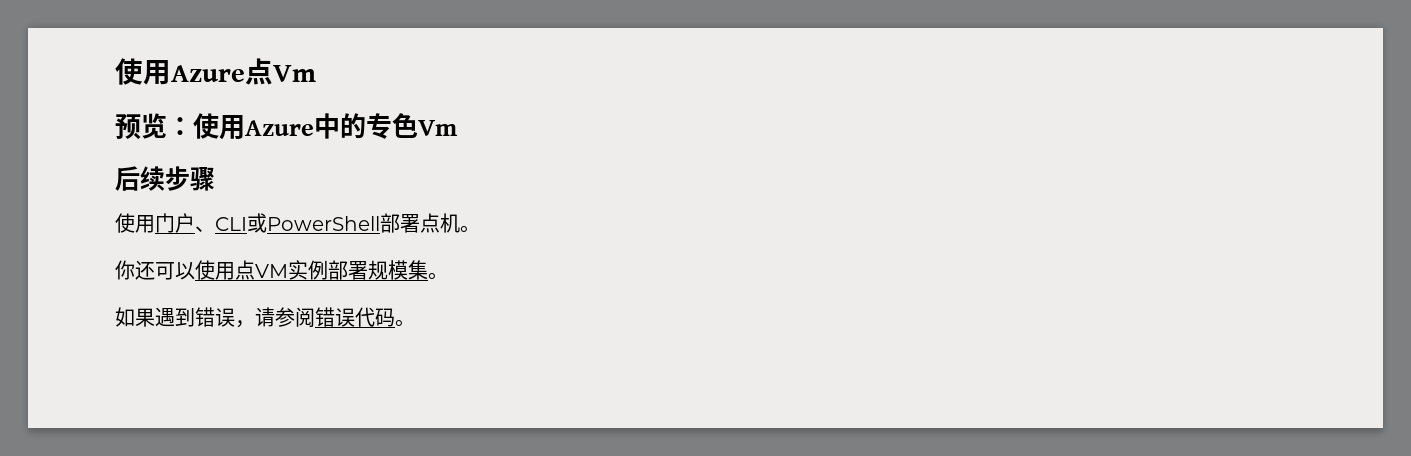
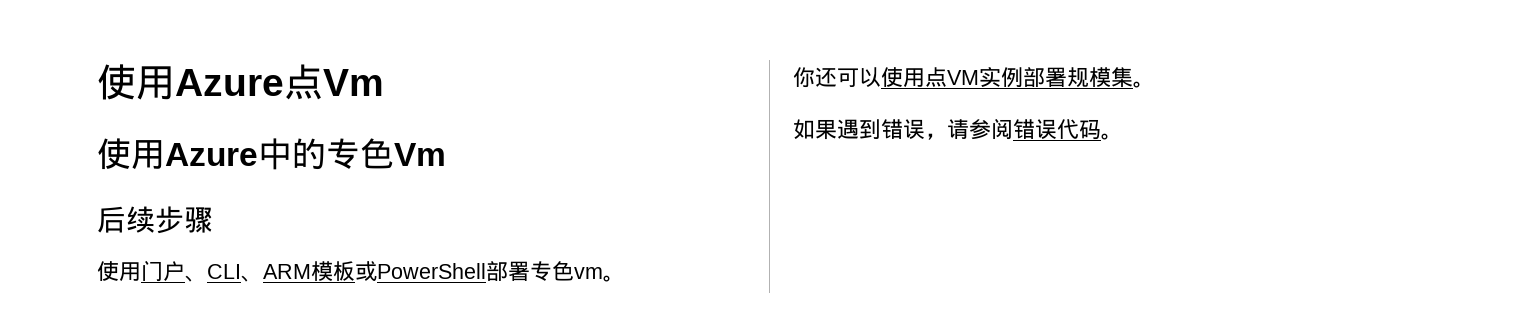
- 预览：使用Azure中的专色Vm
+ 使用Azure中的专色Vm
- 使用门户、CLI或PowerShell部署点机。
+ 使用门户、CLI、ARM模板或PowerShell部署专色vm。

